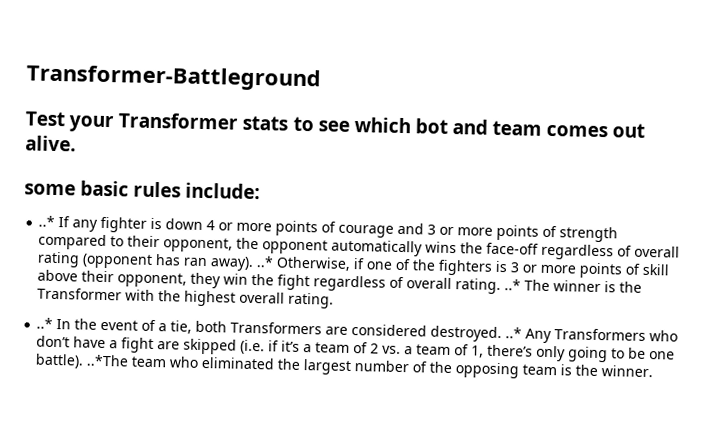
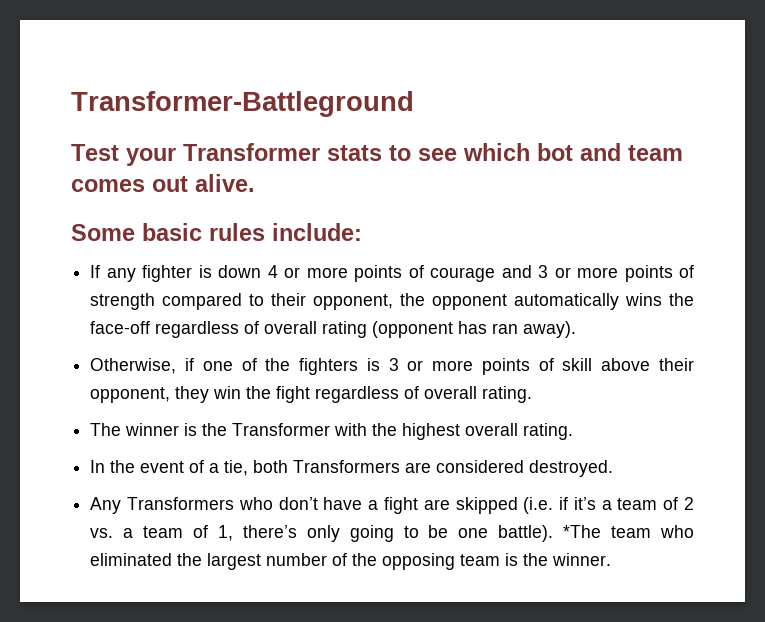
- some basic rules include:
+ Some basic rules include:
- ..* If any fighter is down 4 or more points of courage and 3 or more points of strength compared to their opponent, the opponent automatically wins the face-off regardless of overall rating (opponent has ran away). ..* Otherwise, if one of the fighters is 3 or more points of skill above their opponent, they win the fight regardless of overall rating. ..* The winner is the Transformer with the highest overall rating.
+ If any fighter is down 4 or more points of courage and 3 or more points of strength compared to their opponent, the opponent automatically wins the face-off regardless of overall rating (opponent has ran away).
+ Otherwise, if one of the fighters is 3 or more points of skill above their opponent, they win the fight regardless of overall rating.
+ The winner is the Transformer with the highest overall rating.
- ..* In the event of a tie, both Transformers are considered destroyed. ..* Any Transformers who don’t have a fight are skipped (i.e. if it’s a team of 2 vs. a team of 1, there’s only going to be one battle). ..*The team who eliminated the largest number of the opposing team is the winner.
+ In the event of a tie, both Transformers are considered destroyed.
+ Any Transformers who don’t have a fight are skipped (i.e. if it’s a team of 2 vs. a team of 1, there’s only going to be one battle). *The team who eliminated the largest number of the opposing team is the winner.

